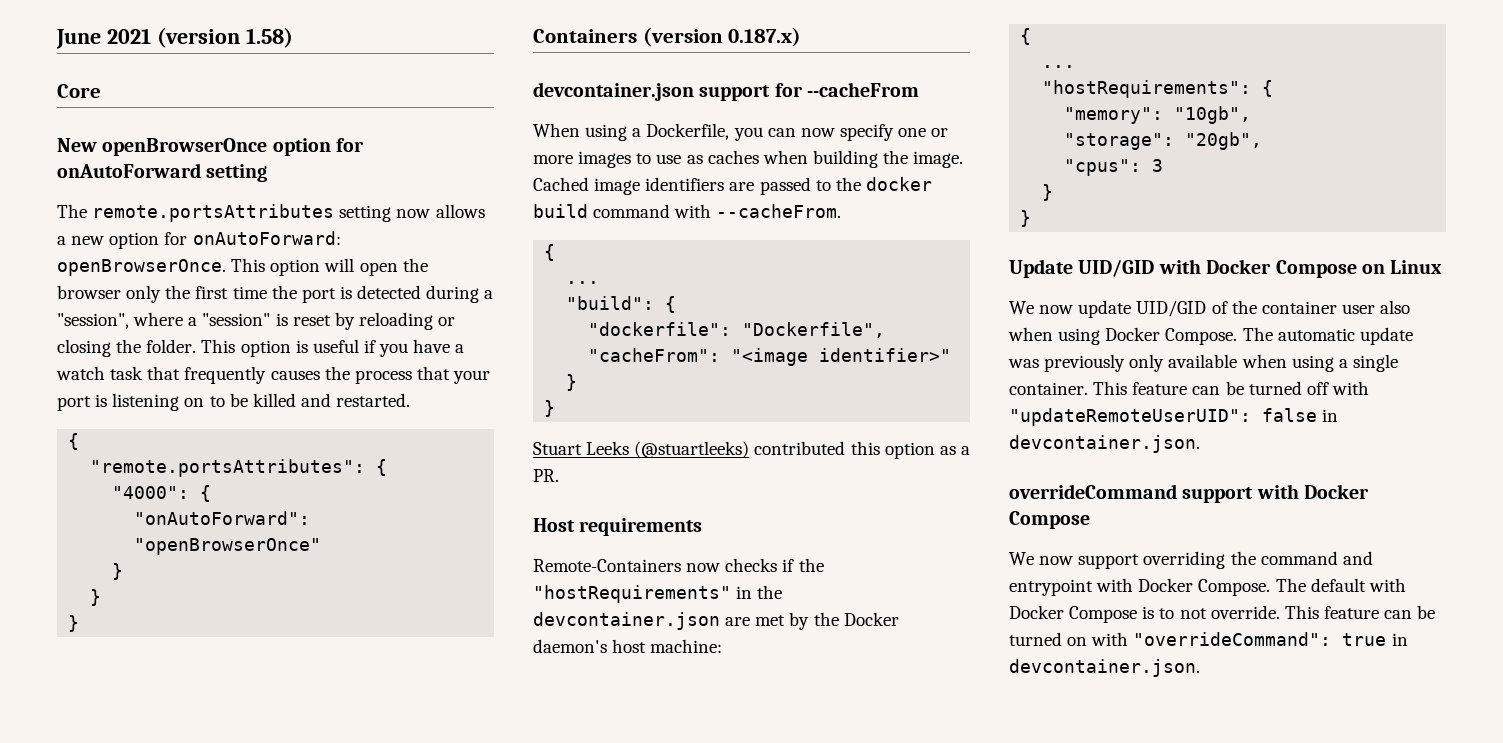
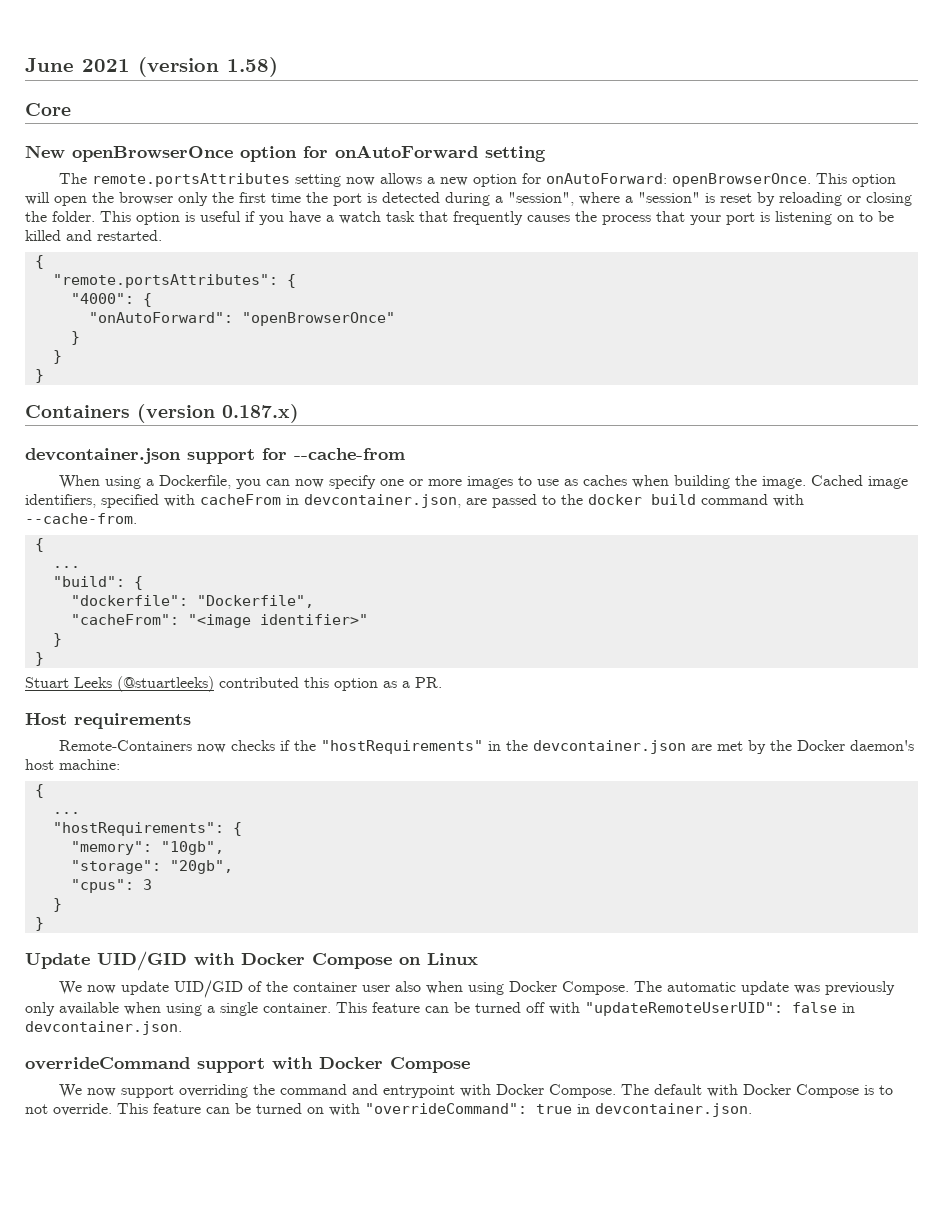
- devcontainer.json support for --cacheFrom
+ devcontainer.json support for --cache-from
- Cached image identifiers are passed to the docker build command with --cacheFrom.
+ Cached image identifiers, specified with cacheFrom in devcontainer.json, are passed to the docker build command with --cache-from.

